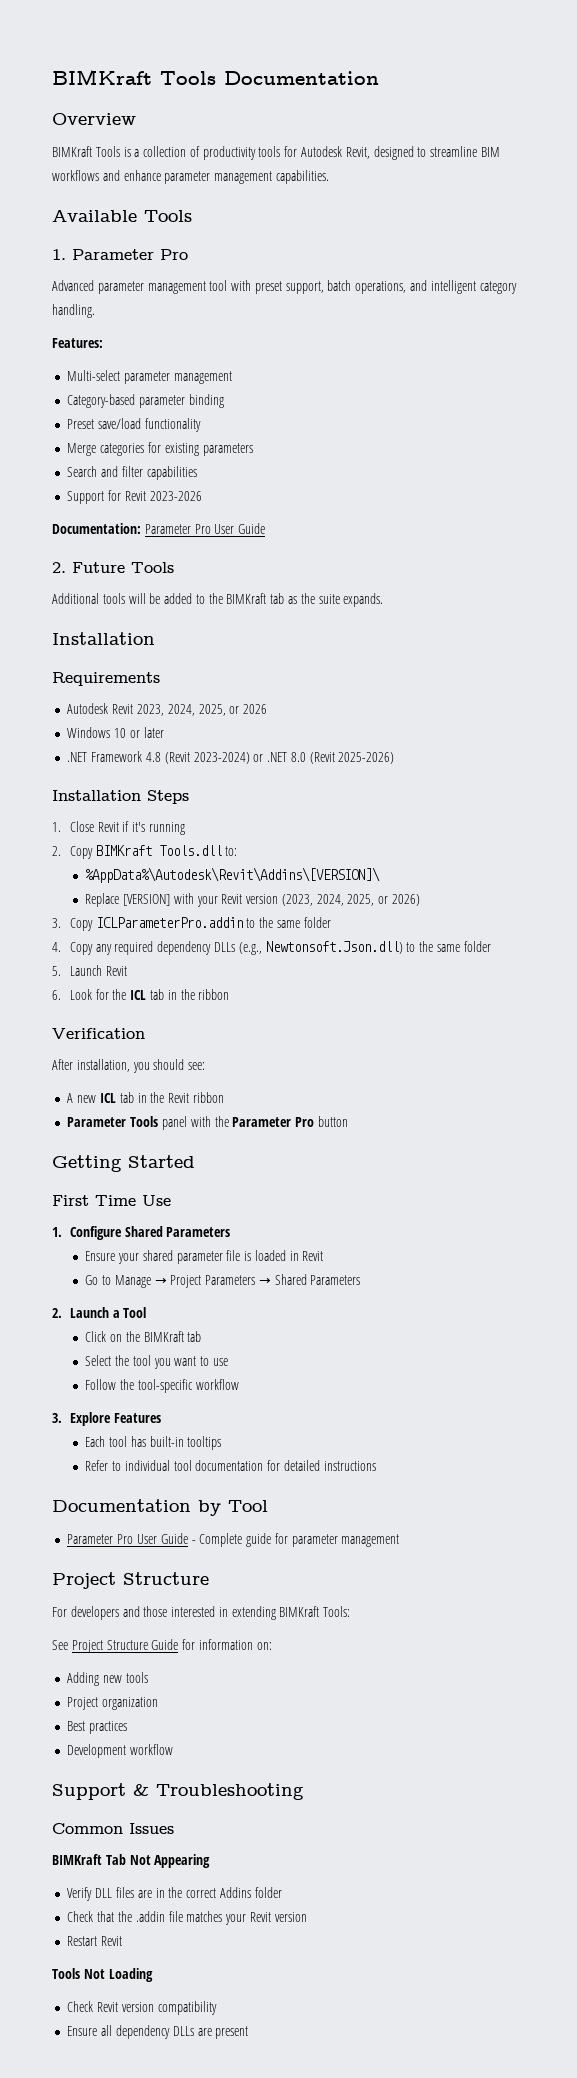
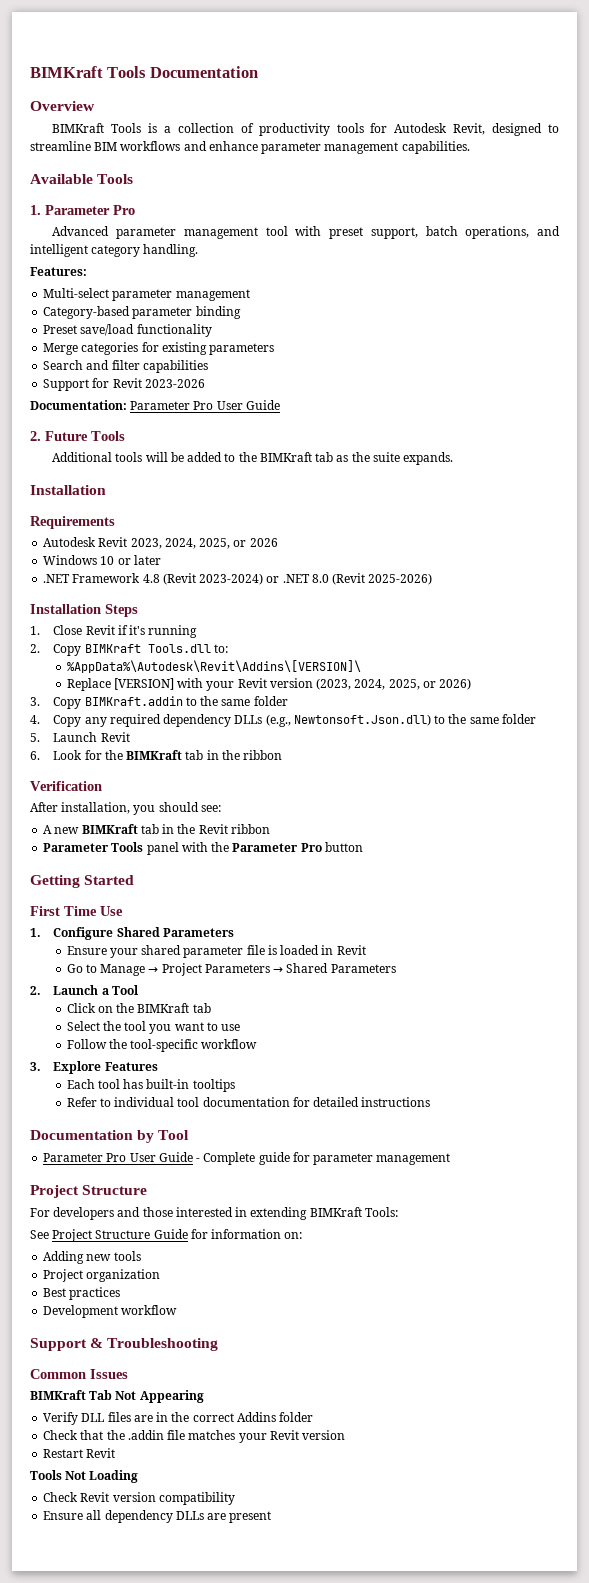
- 3. Copy ICLParameterPro.addin to the same folder
+ 3. Copy BIMKraft.addin to the same folder
- 6. Look for the ICL tab in the ribbon
+ 6. Look for the BIMKraft tab in the ribbon
- A new ICL tab in the Revit ribbon
+ A new BIMKraft tab in the Revit ribbon

